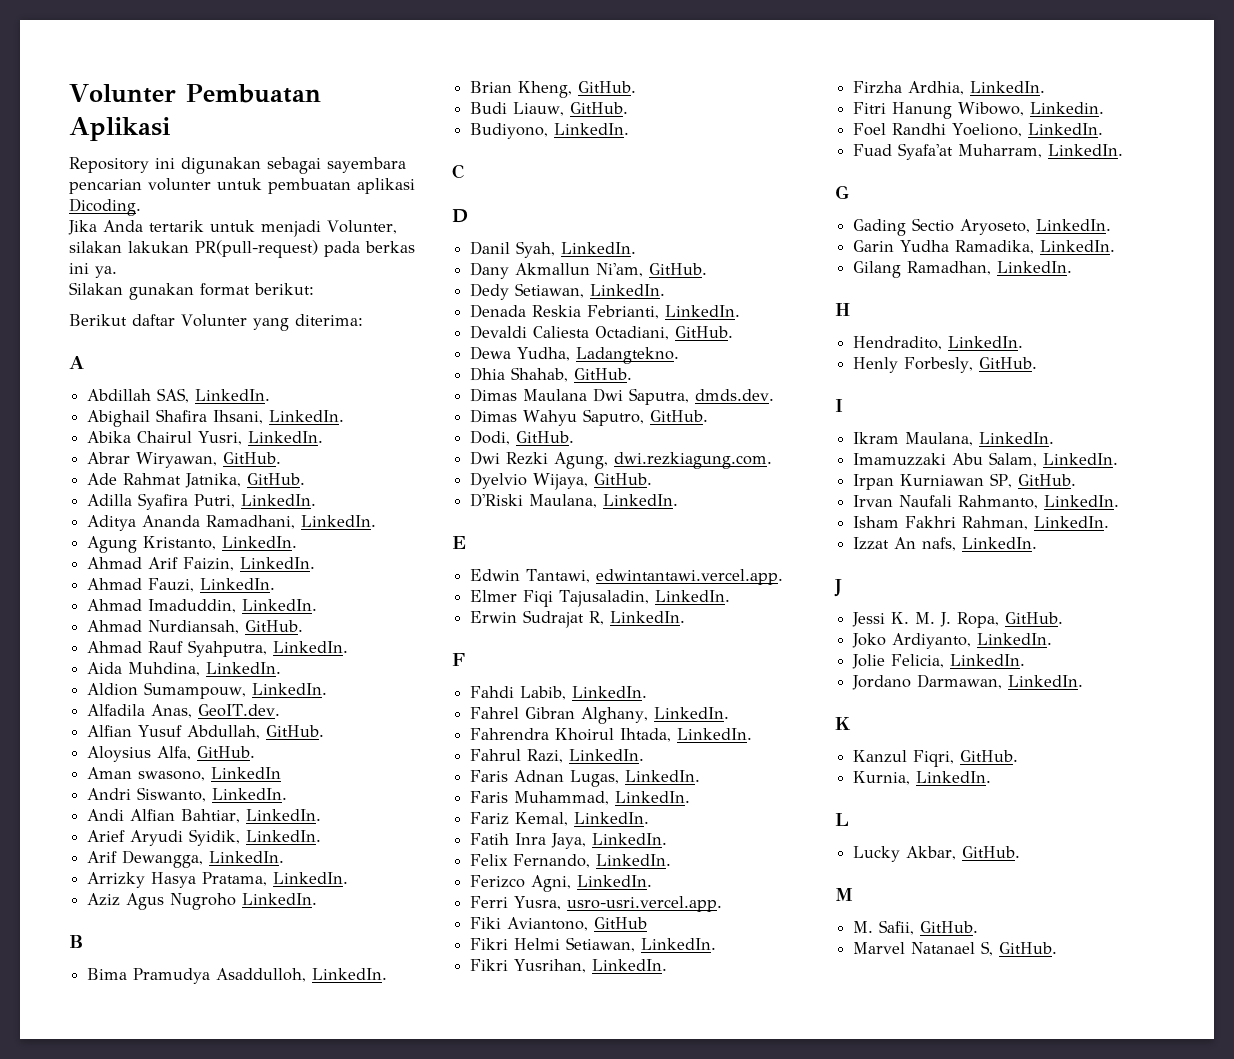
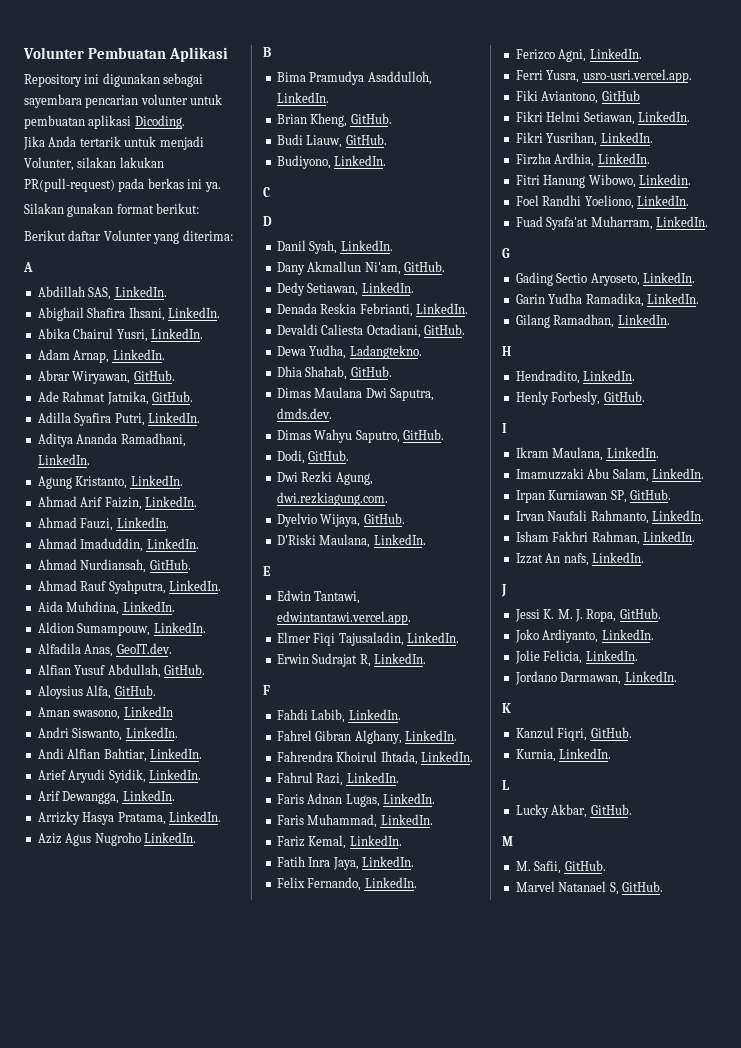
+ Adam Arnap, LinkedIn.

